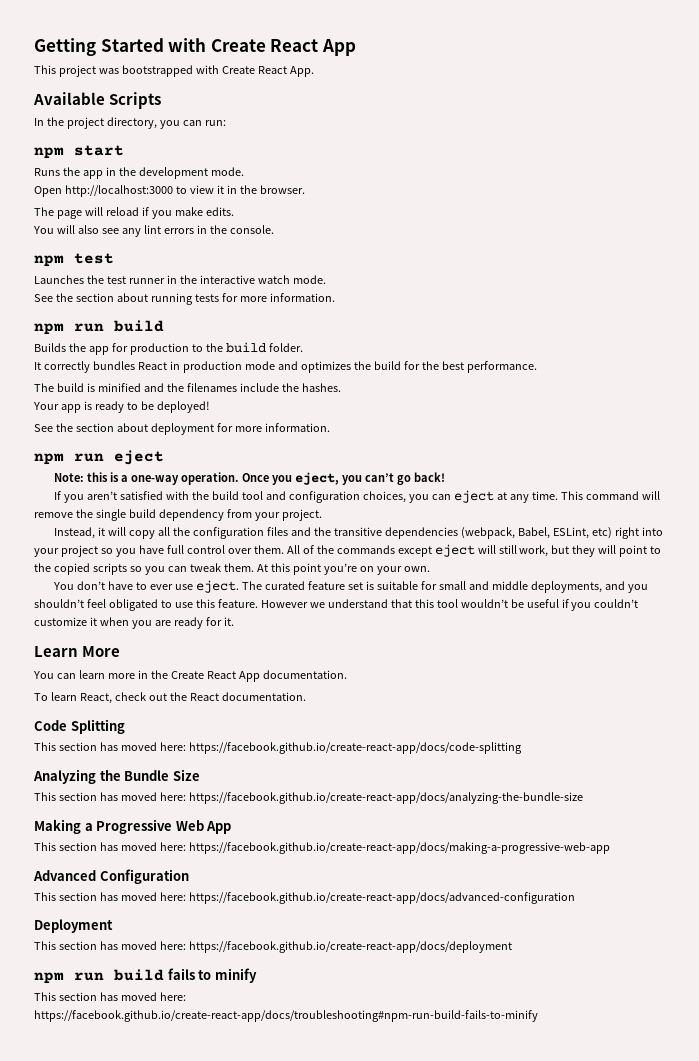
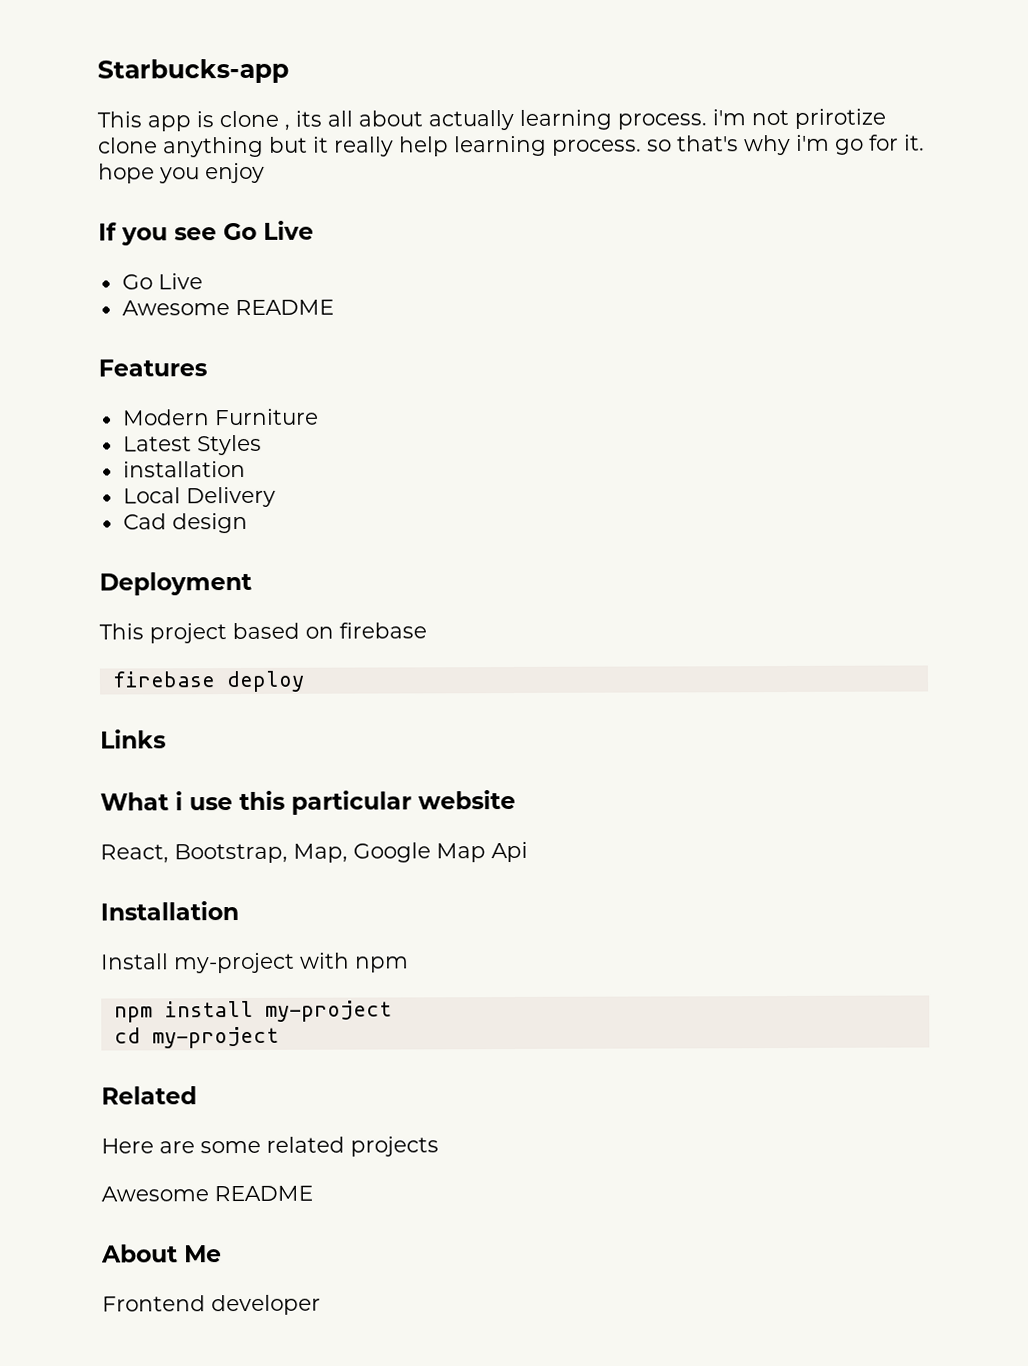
- Getting Started with Create React App
- This project was bootstrapped with Create React App.
- Available Scripts
- In the project directory, you can run:
- npm start
- Runs the app in the development mode.
- Open http://localhost:3000 to view it in the browser.
- The page will reload if you make edits.
- You will also see any lint errors in the console.
- npm test
- Launches the test runner in the interactive watch mode.
- See the section about running tests for more information.
- npm run build
- Builds the app for production to the build folder.
- It correctly bundles React in production mode and optimizes the build for the best performance.
- The build is minified and the filenames include the hashes.
- Your app is ready to be deployed!
- See the section about deployment for more information.
- npm run eject
- Note: this is a one-way operation. Once you eject, you can’t go back!
- If you aren’t satisfied with the build tool and configuration choices, you can eject at any time. This command will remove the single build dependency from your project.
- Instead, it will copy all the configuration files and the transitive dependencies (webpack, Babel, ESLint, etc) right into your project so you have full control over them. All of the commands except eject will still work, but they will point to the copied scripts so you can tweak them. At this point you’re on your own.
- You don’t have to ever use eject. The curated feature set is suitable for small and middle deployments, and you shouldn’t feel obligated to use this feature. However we understand that this tool wouldn’t be useful if you couldn’t customize it when you are ready for it.
- Learn More
- You can learn more in the Create React App documentation.
- To learn React, check out the React documentation.
- Code Splitting
- This section has moved here: https://facebook.github.io/create-react-app/docs/code-splitting
- Analyzing the Bundle Size
- This section has moved here: https://facebook.github.io/create-react-app/docs/analyzing-the-bundle-size
- Making a Progressive Web App
- This section has moved here: https://facebook.github.io/create-react-app/docs/making-a-progressive-web-app
- Advanced Configuration
- This section has moved here: https://facebook.github.io/create-react-app/docs/advanced-configuration
+ Starbucks-app
+ This app is clone , its all about actually learning process. i'm not prirotize clone anything but it really help learning process. so that's why i'm go for it. hope you enjoy
+ If you see Go Live
+ Go Live
+ Awesome README
+ Features
+ Modern Furniture
+ Latest Styles
+ installation
+ Local Delivery
+ Cad design
  Deployment
- This section has moved here: https://facebook.github.io/create-react-app/docs/deployment
- npm run build fails to minify
- This section has moved here: https://facebook.github.io/create-react-app/docs/troubleshooting#npm-run-build-fails-to-minify
+ This project based on firebase
+ firebase deploy
+ Links
+ What i use this particular website
+ React, Bootstrap, Map, Google Map Api
+ Installation
+ Install my-project with npm
+ npm install my-project
+ cd my-project
+ Related
+ Here are some related projects
+ Awesome README
+ About Me
+ Frontend developer

